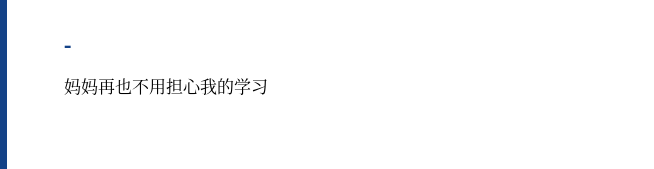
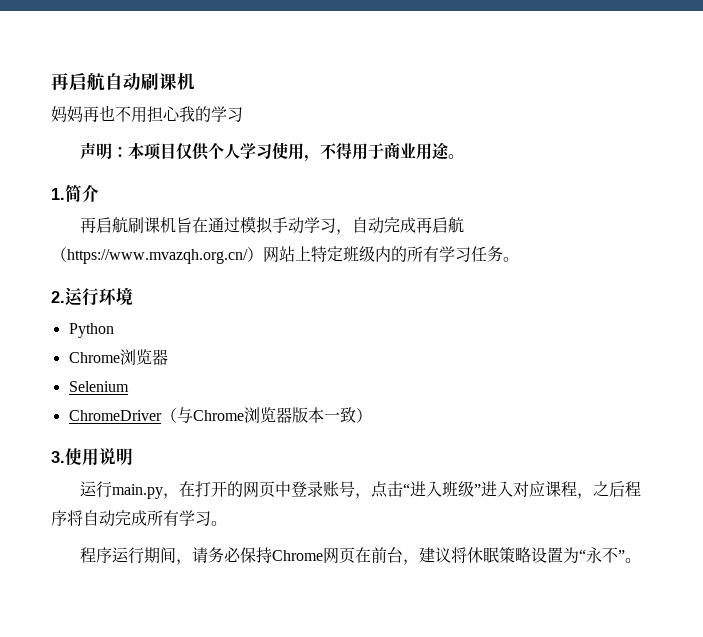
- -
+ 再启航自动刷课机
+ 声明：本项目仅供个人学习使用，不得用于商业用途。
+ 1.简介
+ 再启航刷课机旨在通过模拟手动学习，自动完成再启航（https://www.mvazqh.org.cn/）网站上特定班级内的所有学习任务。
+ 2.运行环境
+ Python
+ Chrome浏览器
+ Selenium
+ ChromeDriver（与Chrome浏览器版本一致）
+ 3.使用说明
+ 运行main.py，在打开的网页中登录账号，点击“进入班级”进入对应课程，之后程序将自动完成所有学习。
+ 程序运行期间，请务必保持Chrome网页在前台，建议将休眠策略设置为“永不”。

